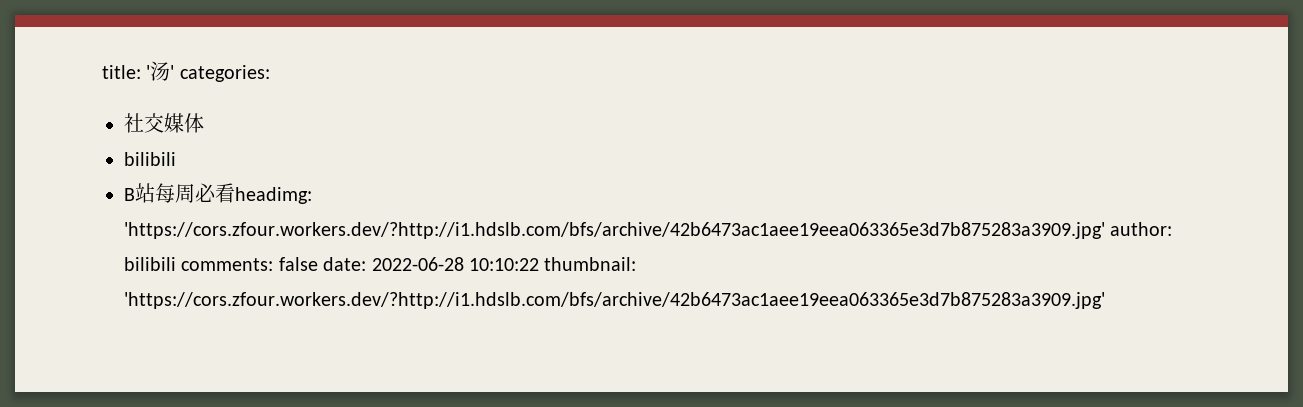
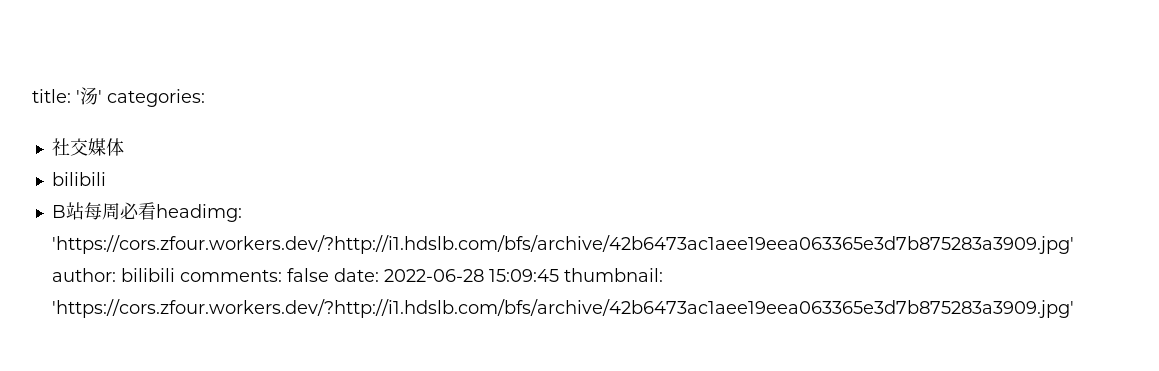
- B站每周必看headimg: 'https://cors.zfour.workers.dev/?http://i1.hdslb.com/bfs/archive/42b6473ac1aee19eea063365e3d7b875283a3909.jpg' author: bilibili comments: false date: 2022-06-28 10:10:22 thumbnail: 'https://cors.zfour.workers.dev/?http://i1.hdslb.com/bfs/archive/42b6473ac1aee19eea063365e3d7b875283a3909.jpg'
+ B站每周必看headimg: 'https://cors.zfour.workers.dev/?http://i1.hdslb.com/bfs/archive/42b6473ac1aee19eea063365e3d7b875283a3909.jpg' author: bilibili comments: false date: 2022-06-28 15:09:45 thumbnail: 'https://cors.zfour.workers.dev/?http://i1.hdslb.com/bfs/archive/42b6473ac1aee19eea063365e3d7b875283a3909.jpg'

